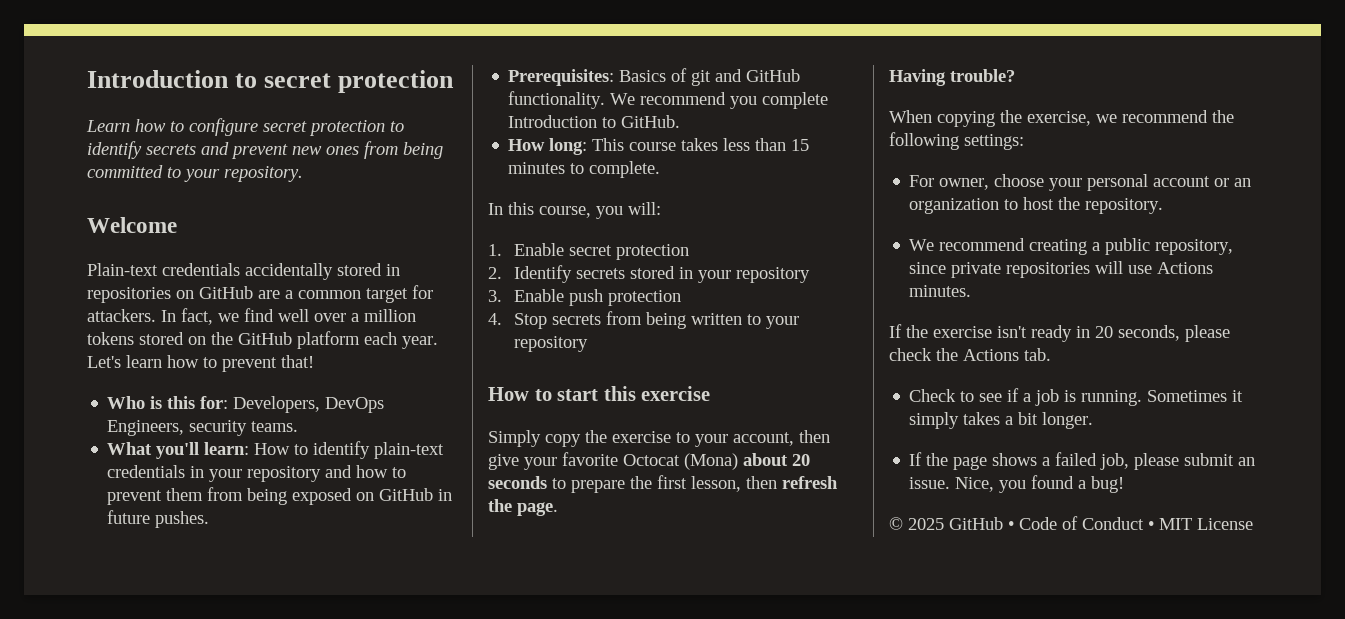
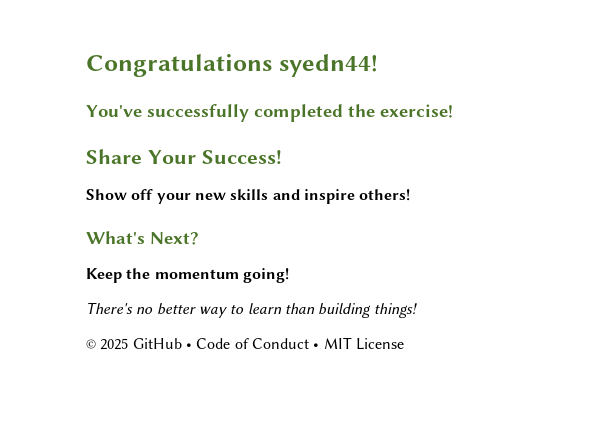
- Introduction to secret protection
- Learn how to configure secret protection to identify secrets and prevent new ones from being committed to your repository.
- Welcome
- Plain-text credentials accidentally stored in repositories on GitHub are a common target for attackers. In fact, we find well over a million tokens stored on the GitHub platform each year. Let's learn how to prevent that!
- Who is this for: Developers, DevOps Engineers, security teams.
- What you'll learn: How to identify plain-text credentials in your repository and how to prevent them from being exposed on GitHub in future pushes.
- Prerequisites: Basics of git and GitHub functionality. We recommend you complete Introduction to GitHub.
- How long: This course takes less than 15 minutes to complete.
- In this course, you will:
- 1. Enable secret protection
- 2. Identify secrets stored in your repository
- 3. Enable push protection
- 4. Stop secrets from being written to your repository
- How to start this exercise
- Simply copy the exercise to your account, then give your favorite Octocat (Mona) about 20 seconds to prepare the first lesson, then refresh the page.
- Having trouble?
- When copying the exercise, we recommend the following settings:
- For owner, choose your personal account or an organization to host the repository.
- We recommend creating a public repository, since private repositories will use Actions minutes.
- If the exercise isn't ready in 20 seconds, please check the Actions tab.
- Check to see if a job is running. Sometimes it simply takes a bit longer.
- If the page shows a failed job, please submit an issue. Nice, you found a bug!
+ Congratulations syedn44!
+ You've successfully completed the exercise!
+ Share Your Success!
+ Show off your new skills and inspire others!
+ What's Next?
+ Keep the momentum going!
+ There's no better way to learn than building things!

